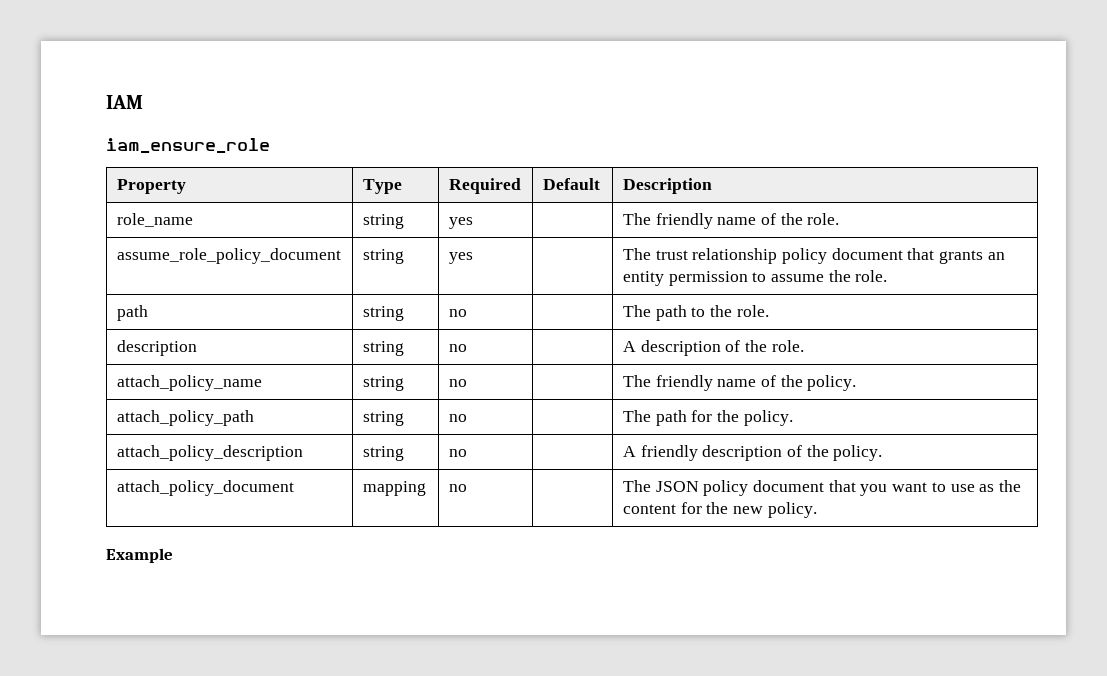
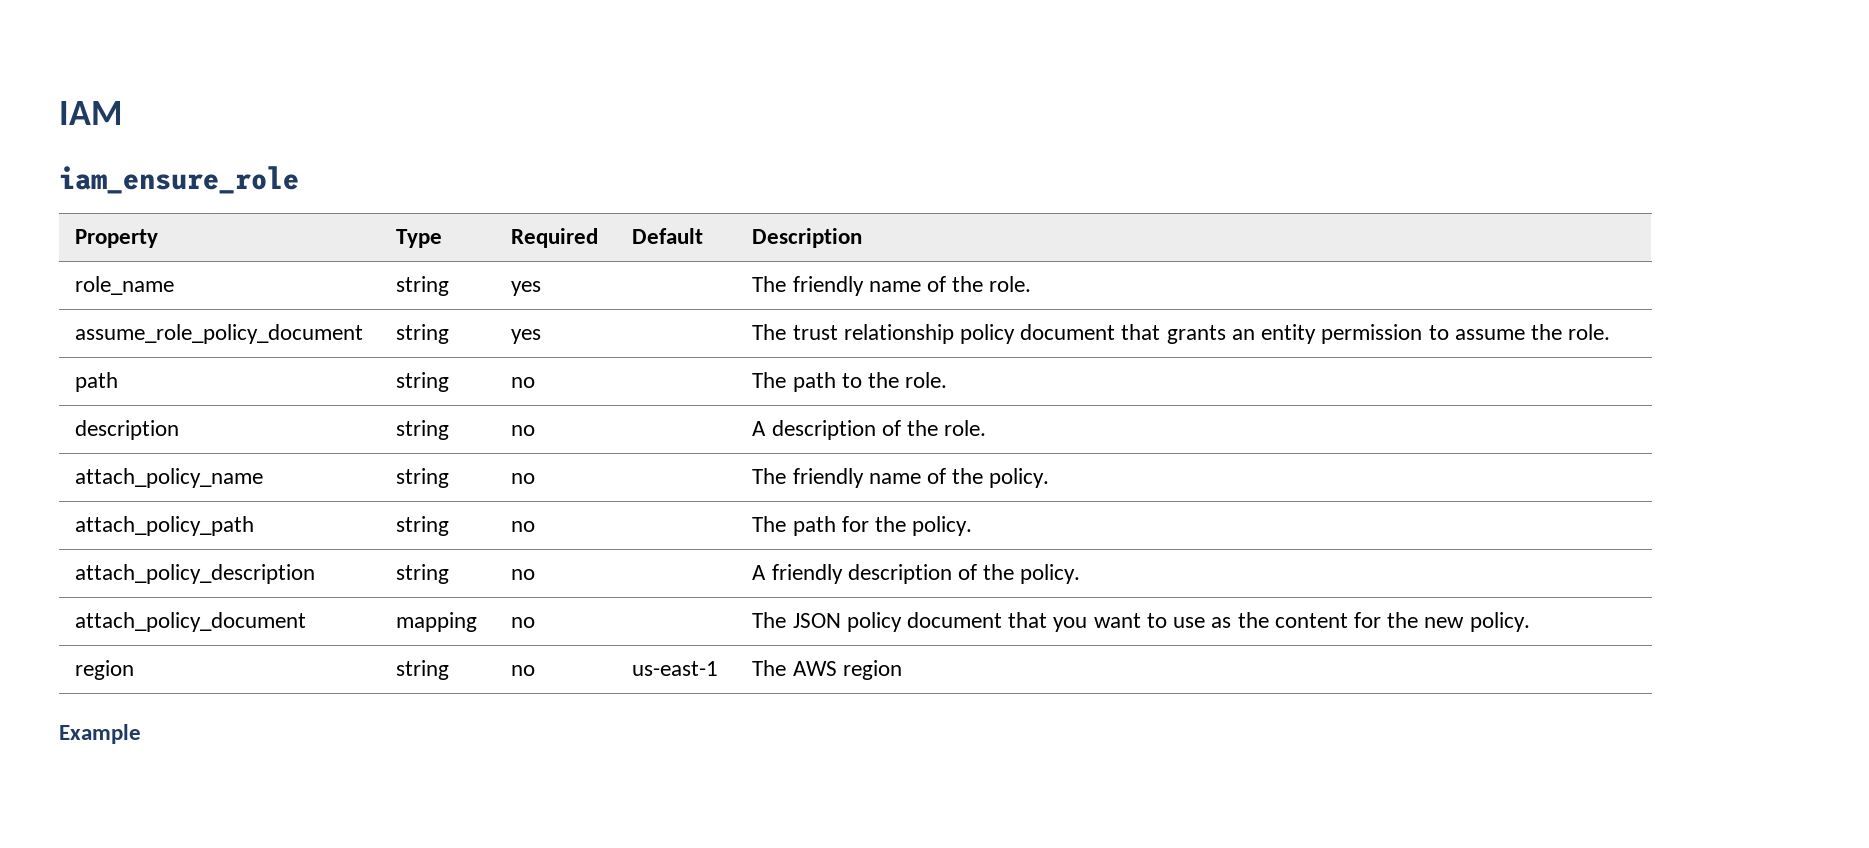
+ region | string | no | us-east-1 | The AWS region

